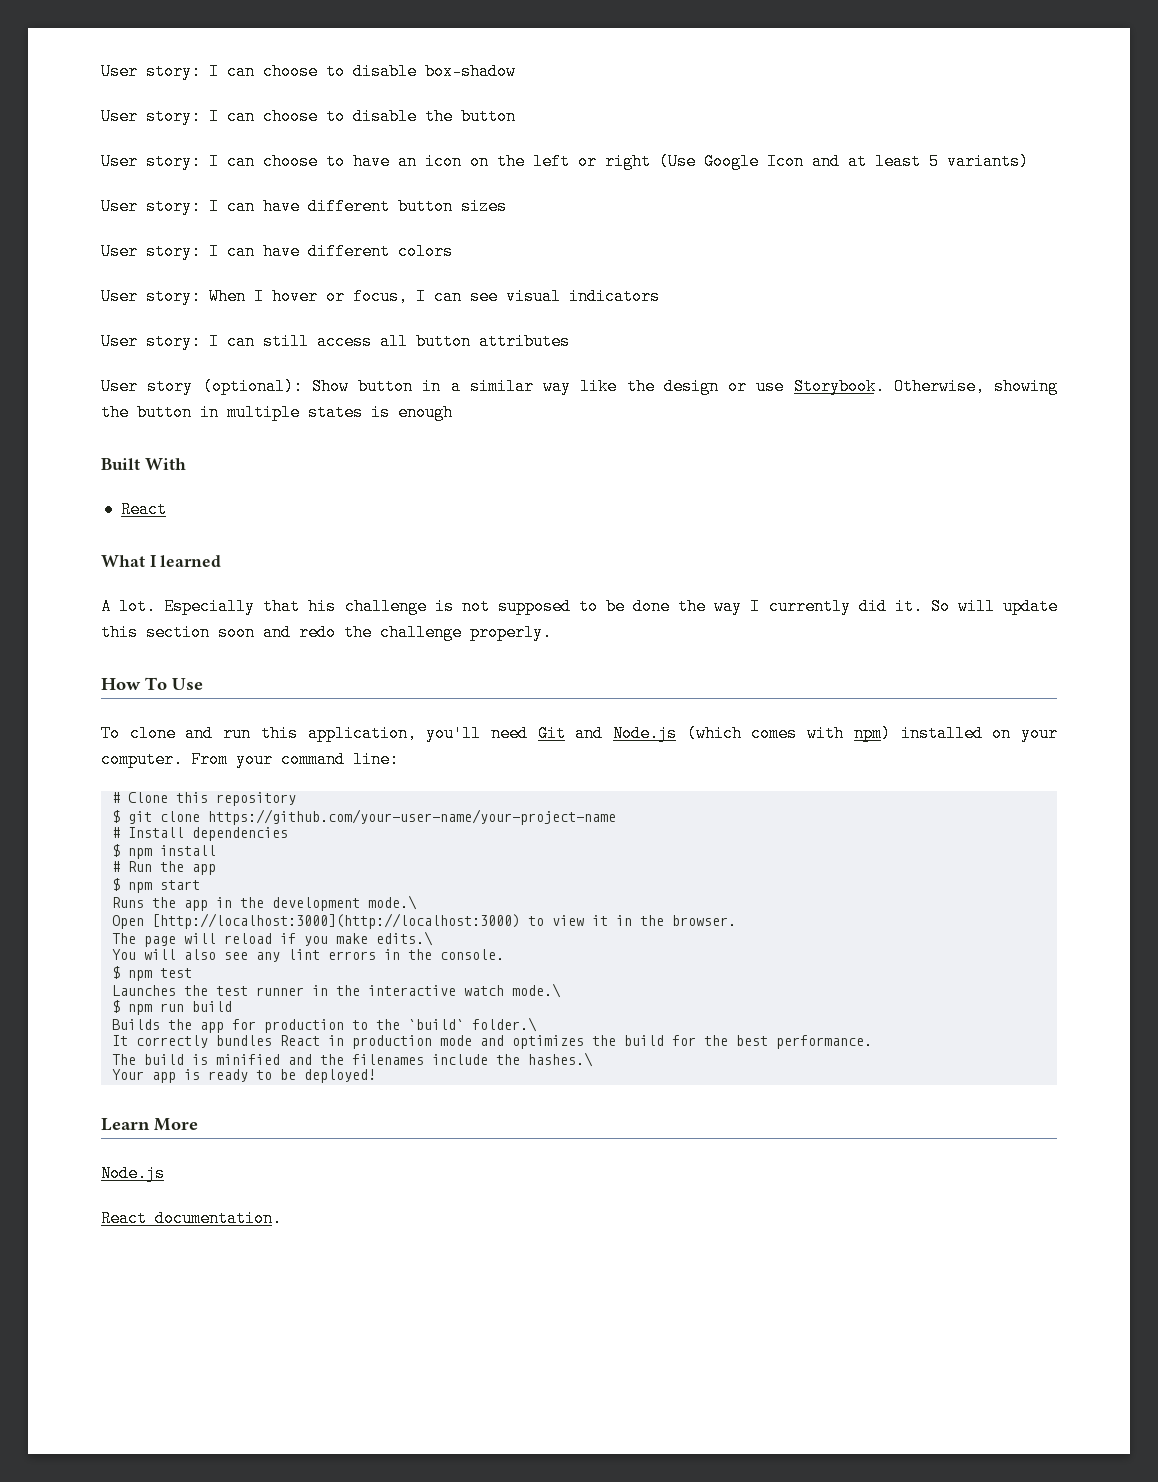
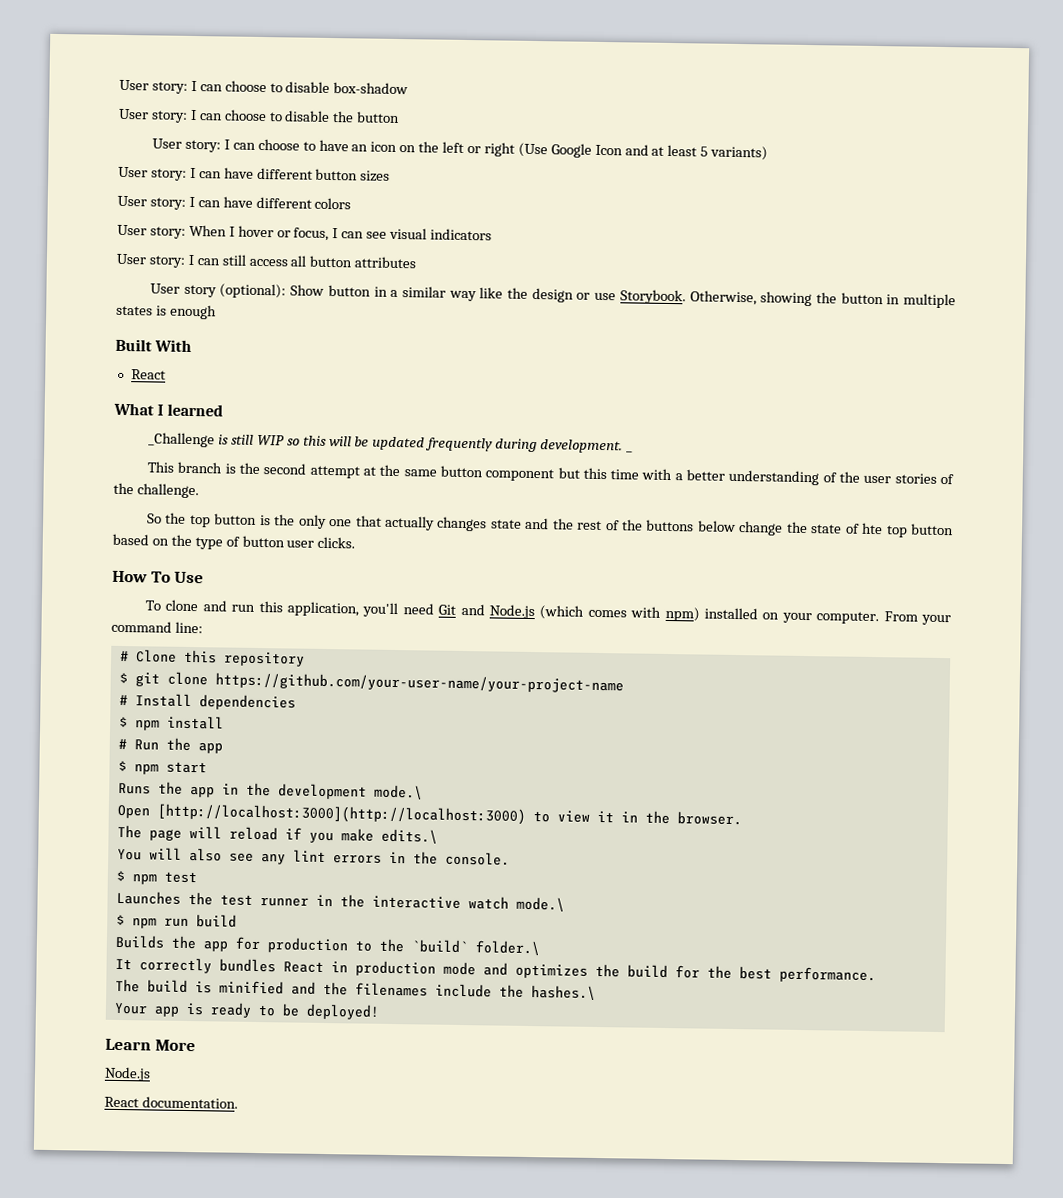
- A lot. Especially that his challenge is not supposed to be done the way I currently did it. So will update this section soon and redo the challenge properly.
+ _Challenge is still WIP so this will be updated frequently during development. _
+ This branch is the second attempt at the same button component but this time with a better understanding of the user stories of the challenge.
+ So the top button is the only one that actually changes state and the rest of the buttons below change the state of hte top button based on the type of button user clicks.

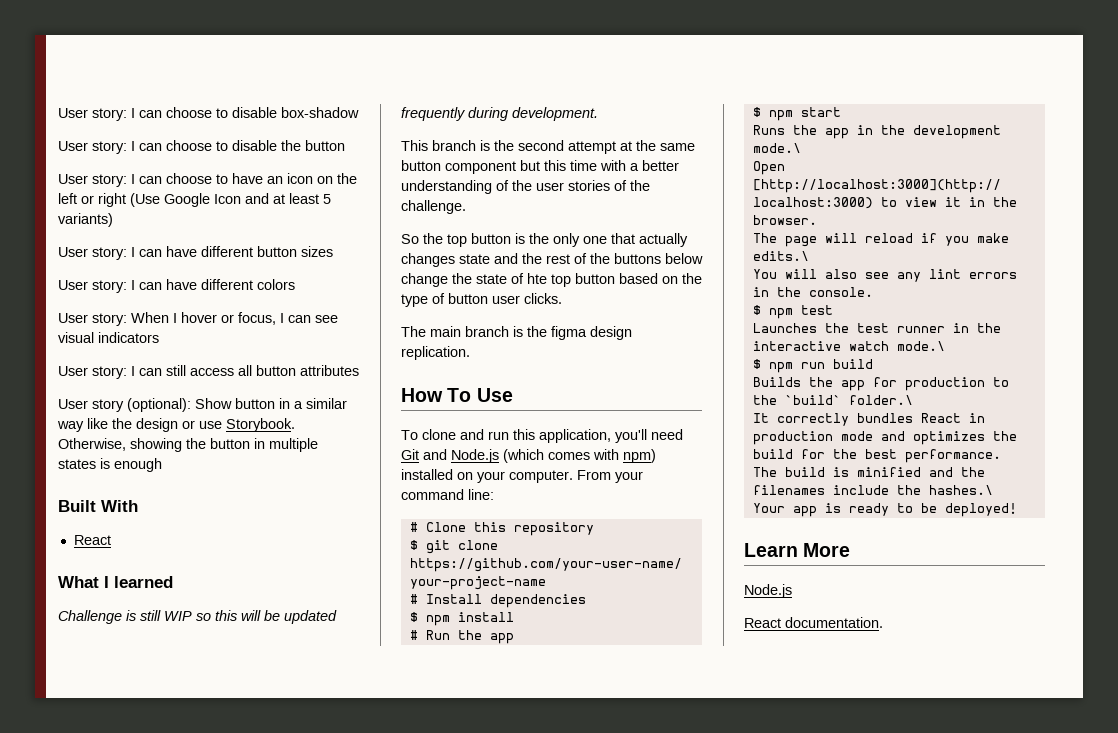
- _Challenge is still WIP so this will be updated frequently during development. _
+ Challenge is still WIP so this will be updated frequently during development.
+ The main branch is the figma design replication.

